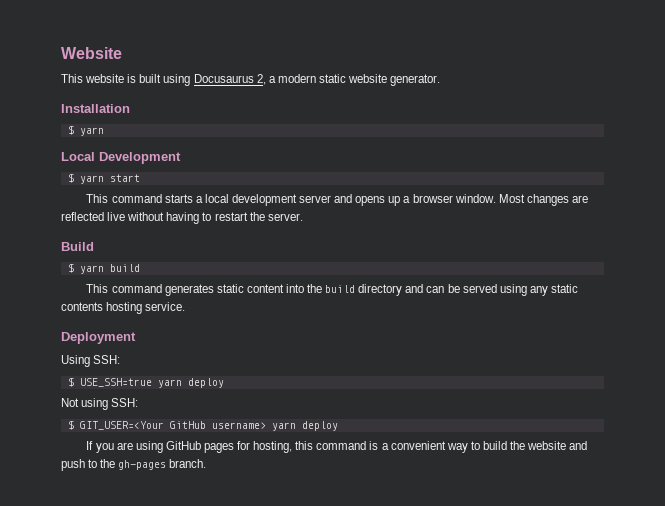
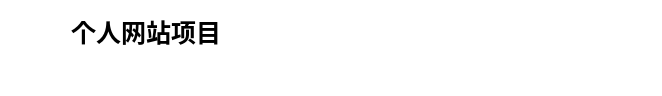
- Website
- This website is built using Docusaurus 2, a modern static website generator.
- Installation
- $ yarn
- Local Development
- $ yarn start
- This command starts a local development server and opens up a browser window. Most changes are reflected live without having to restart the server.
- Build
- $ yarn build
- This command generates static content into the build directory and can be served using any static contents hosting service.
- Deployment
- Using SSH:
- $ USE_SSH=true yarn deploy
- Not using SSH:
- $ GIT_USER=<Your GitHub username> yarn deploy
- If you are using GitHub pages for hosting, this command is a convenient way to build the website and push to the gh-pages branch.
+ 个人网站项目

